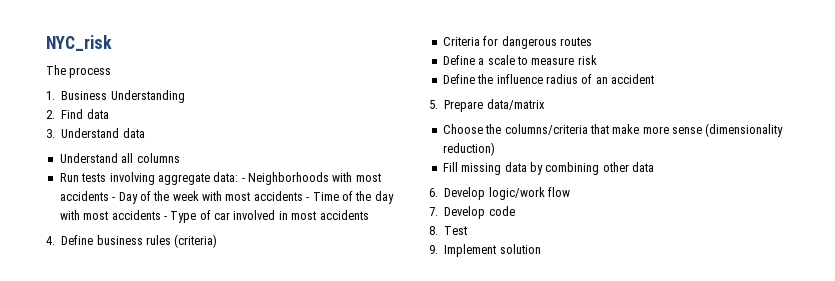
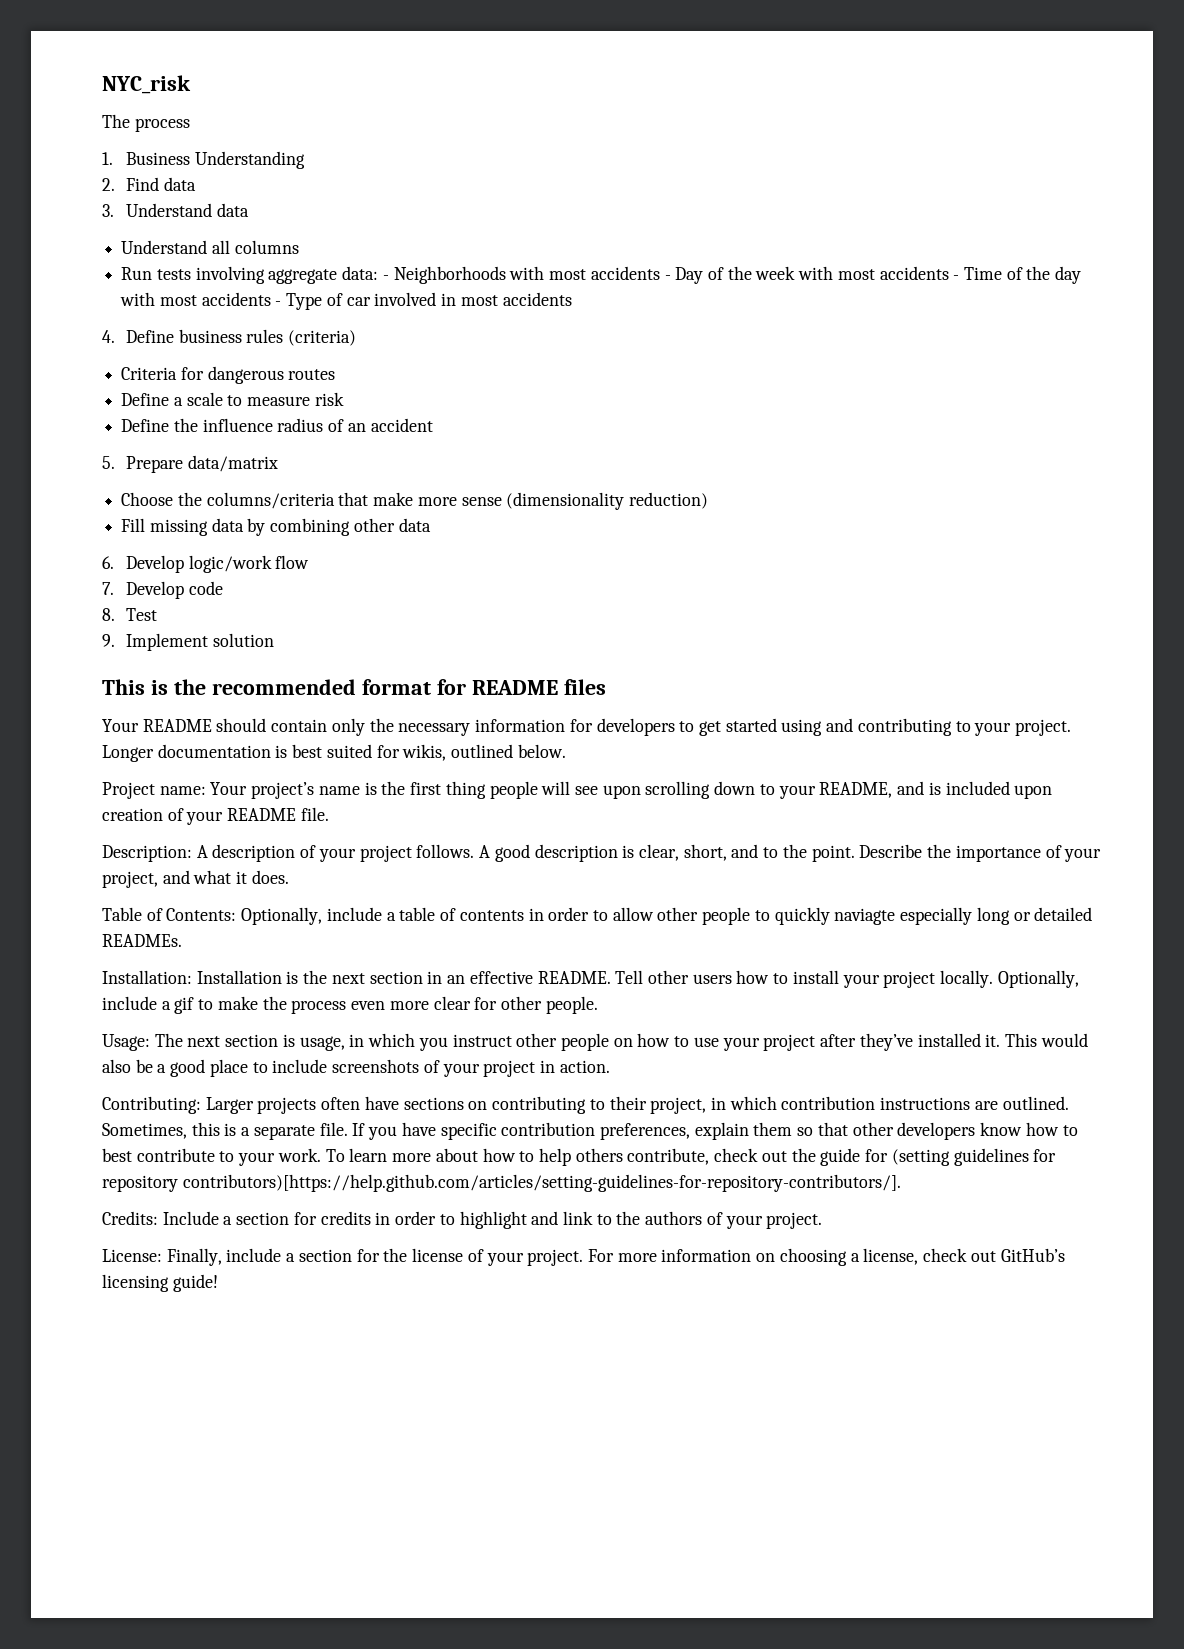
+ This is the recommended format for README files
+ Your README should contain only the necessary information for developers to get started using and contributing to your project. Longer documentation is best suited for wikis, outlined below.
+ Project name: Your project’s name is the first thing people will see upon scrolling down to your README, and is included upon creation of your README file.
+ Description: A description of your project follows. A good description is clear, short, and to the point. Describe the importance of your project, and what it does.
+ Table of Contents: Optionally, include a table of contents in order to allow other people to quickly naviagte especially long or detailed READMEs.
+ Installation: Installation is the next section in an effective README. Tell other users how to install your project locally. Optionally, include a gif to make the process even more clear for other people.
+ Usage: The next section is usage, in which you instruct other people on how to use your project after they’ve installed it. This would also be a good place to include screenshots of your project in action.
+ Contributing: Larger projects often have sections on contributing to their project, in which contribution instructions are outlined. Sometimes, this is a separate file. If you have specific contribution preferences, explain them so that other developers know how to best contribute to your work. To learn more about how to help others contribute, check out the guide for (setting guidelines for repository contributors)[https://help.github.com/articles/setting-guidelines-for-repository-contributors/].
+ Credits: Include a section for credits in order to highlight and link to the authors of your project.
+ License: Finally, include a section for the license of your project. For more information on choosing a license, check out GitHub’s licensing guide!

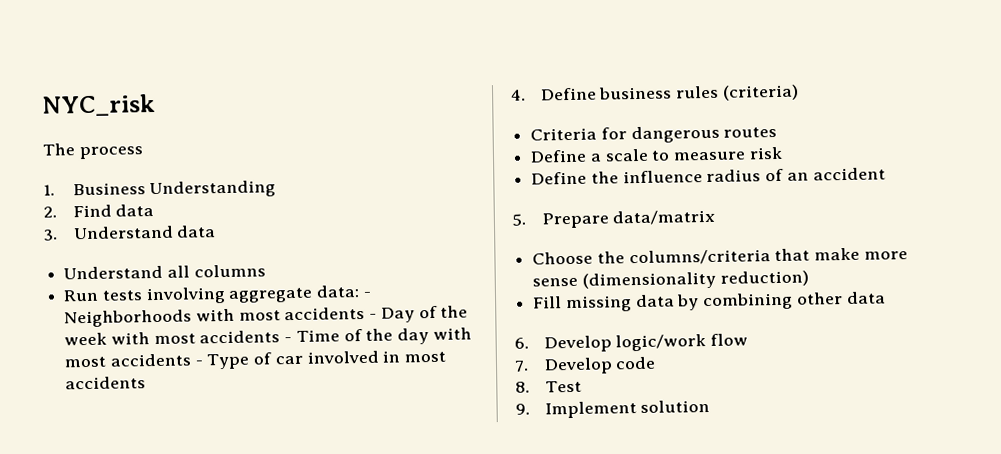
- This is the recommended format for README files
- Your README should contain only the necessary information for developers to get started using and contributing to your project. Longer documentation is best suited for wikis, outlined below.
- Project name: Your project’s name is the first thing people will see upon scrolling down to your README, and is included upon creation of your README file.
- Description: A description of your project follows. A good description is clear, short, and to the point. Describe the importance of your project, and what it does.
- Table of Contents: Optionally, include a table of contents in order to allow other people to quickly naviagte especially long or detailed READMEs.
- Installation: Installation is the next section in an effective README. Tell other users how to install your project locally. Optionally, include a gif to make the process even more clear for other people.
- Usage: The next section is usage, in which you instruct other people on how to use your project after they’ve installed it. This would also be a good place to include screenshots of your project in action.
- Contributing: Larger projects often have sections on contributing to their project, in which contribution instructions are outlined. Sometimes, this is a separate file. If you have specific contribution preferences, explain them so that other developers know how to best contribute to your work. To learn more about how to help others contribute, check out the guide for (setting guidelines for repository contributors)[https://help.github.com/articles/setting-guidelines-for-repository-contributors/].
- Credits: Include a section for credits in order to highlight and link to the authors of your project.
- License: Finally, include a section for the license of your project. For more information on choosing a license, check out GitHub’s licensing guide!

